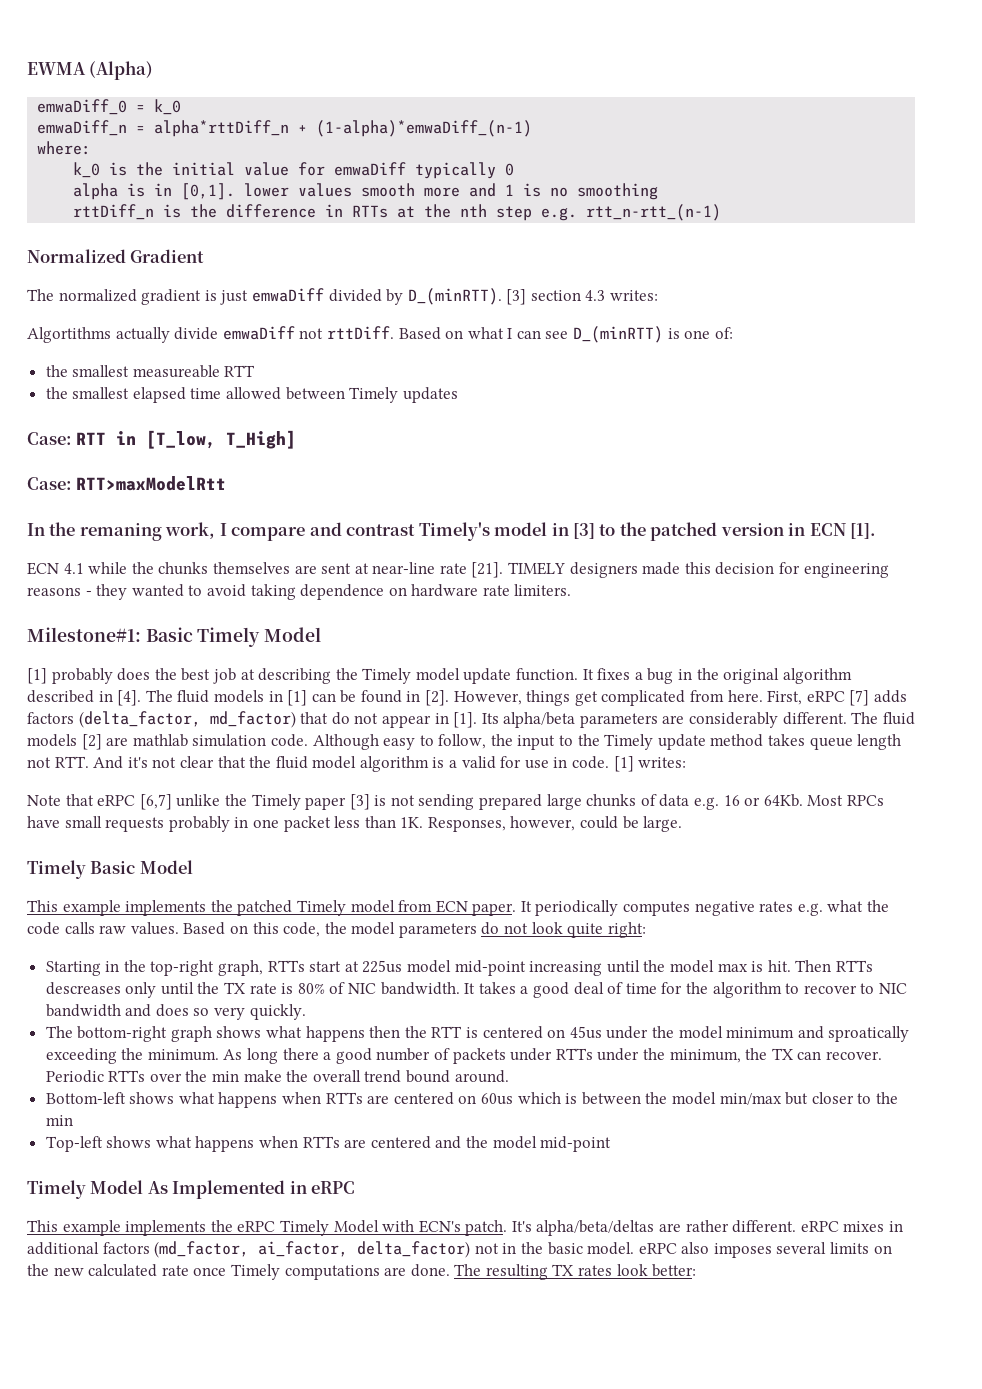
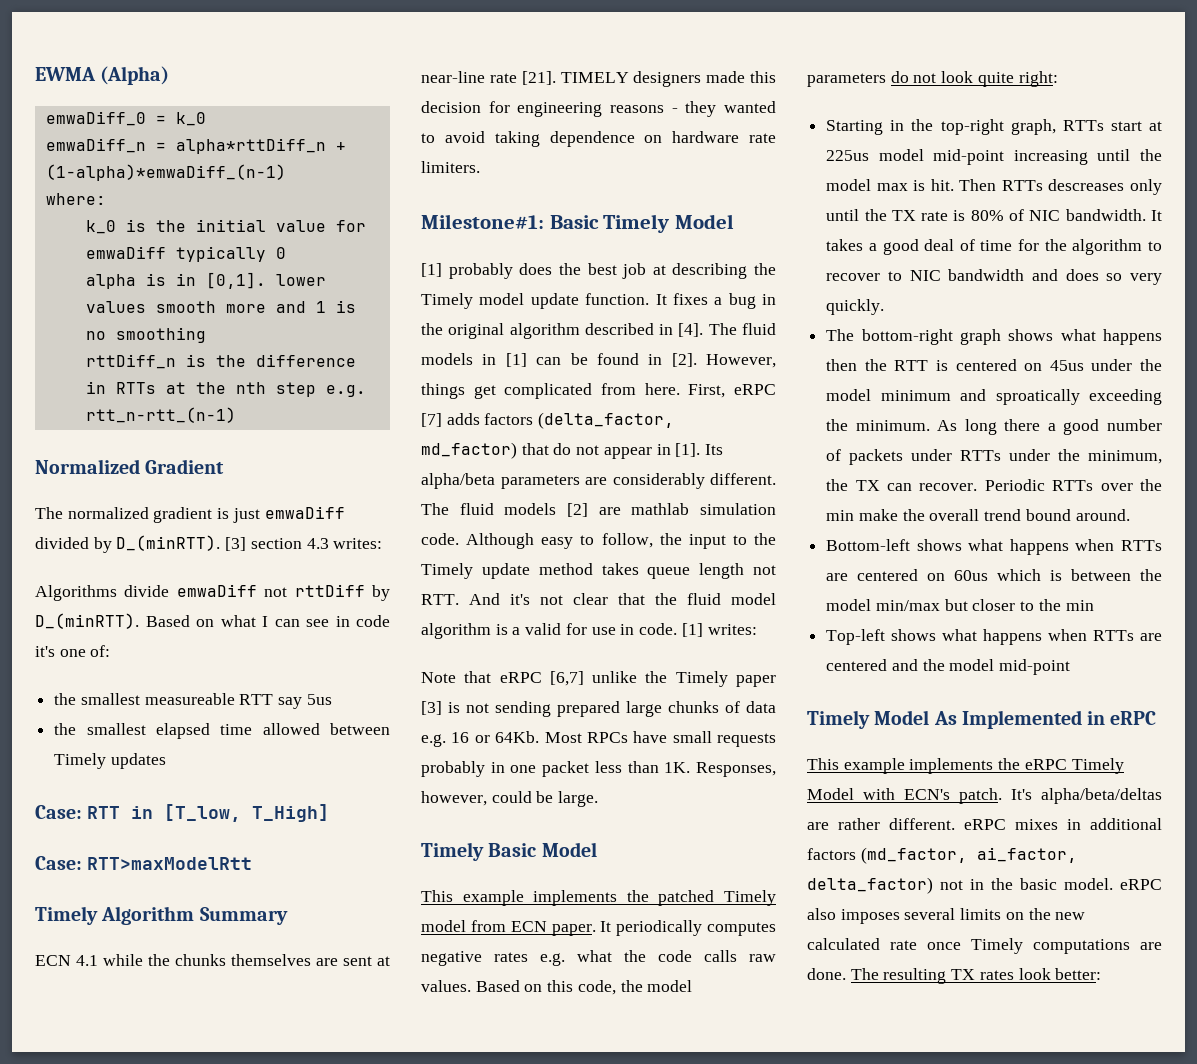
- Algortithms actually divide emwaDiff not rttDiff.
+ Algorithms divide emwaDiff not rttDiff by D_(minRTT).
- Based on what I can see D_(minRTT) is one of:
+ Based on what I can see in code it's one of:
- the smallest measureable RTT
+ the smallest measureable RTT say 5us
- In the remaning work, I compare and contrast Timely's model in [3] to the patched version in ECN [1].
+ Timely Algorithm Summary

